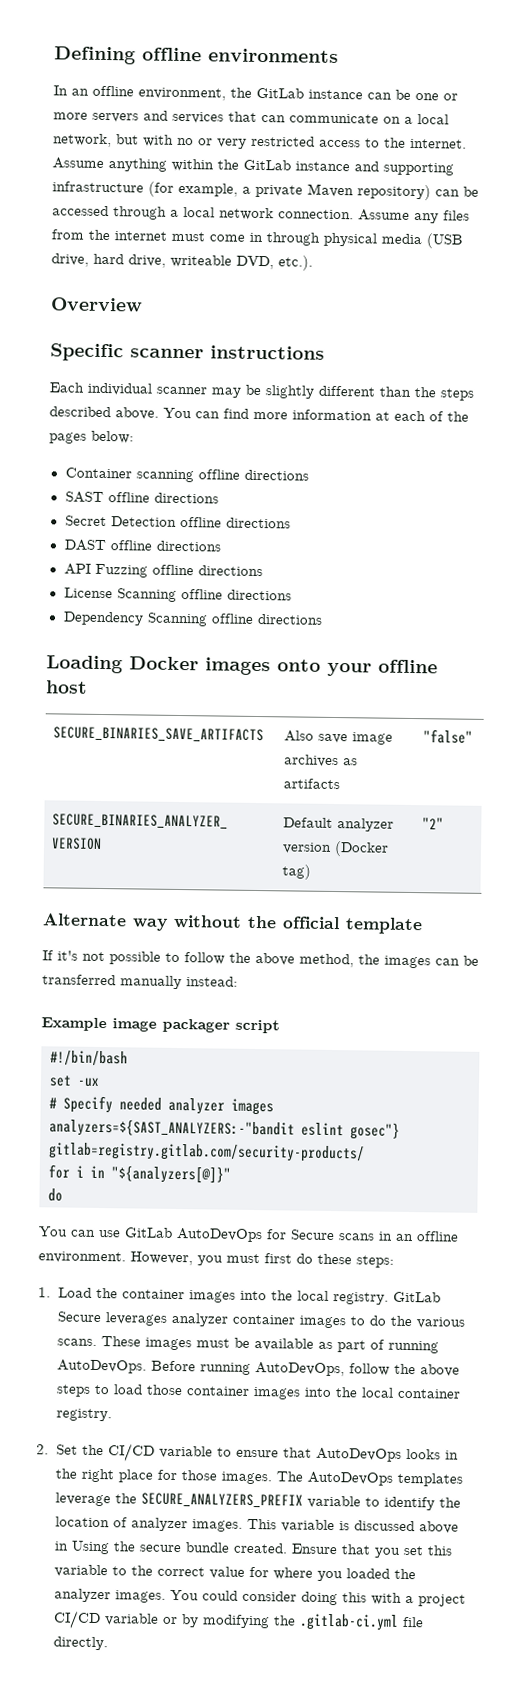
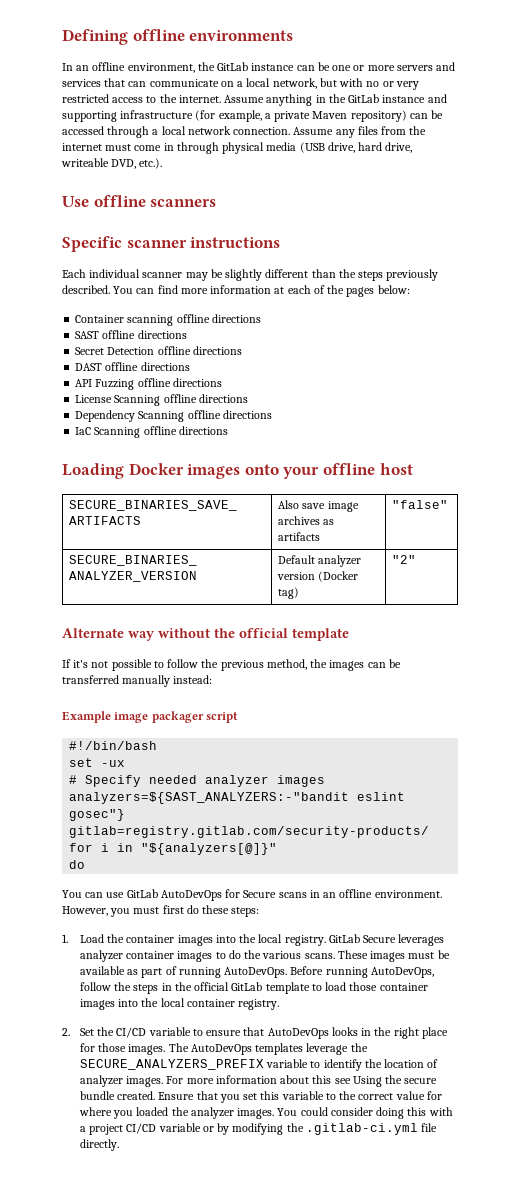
- Assume anything within the GitLab instance and supporting infrastructure (for example, a private Maven repository) can be accessed through a local network connection.
+ Assume anything in the GitLab instance and supporting infrastructure (for example, a private Maven repository) can be accessed through a local network connection.
- Overview
+ Use offline scanners
- Each individual scanner may be slightly different than the steps described above.
+ Each individual scanner may be slightly different than the steps previously described.
+ IaC Scanning offline directions
- If it's not possible to follow the above method, the images can be transferred manually instead:
+ If it's not possible to follow the previous method, the images can be transferred manually instead:
- Before running AutoDevOps, follow the above steps to load those container images into the local container registry.
+ Before running AutoDevOps, follow the steps in the official GitLab template to load those container images into the local container registry.
- This variable is discussed above in Using the secure bundle created.
+ For more information about this see Using the secure bundle created.

